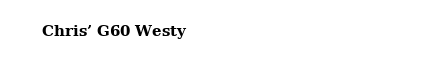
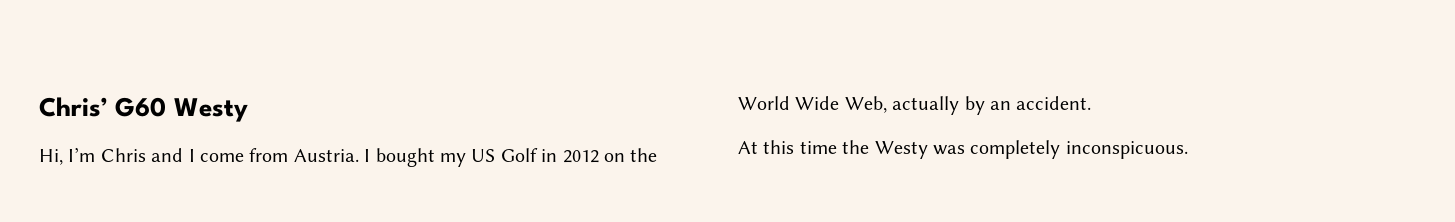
+ Hi, I’m Chris and I come from Austria. I bought my US Golf in 2012 on the World Wide Web, actually by an accident.
+ At this time the Westy was completely inconspicuous.

